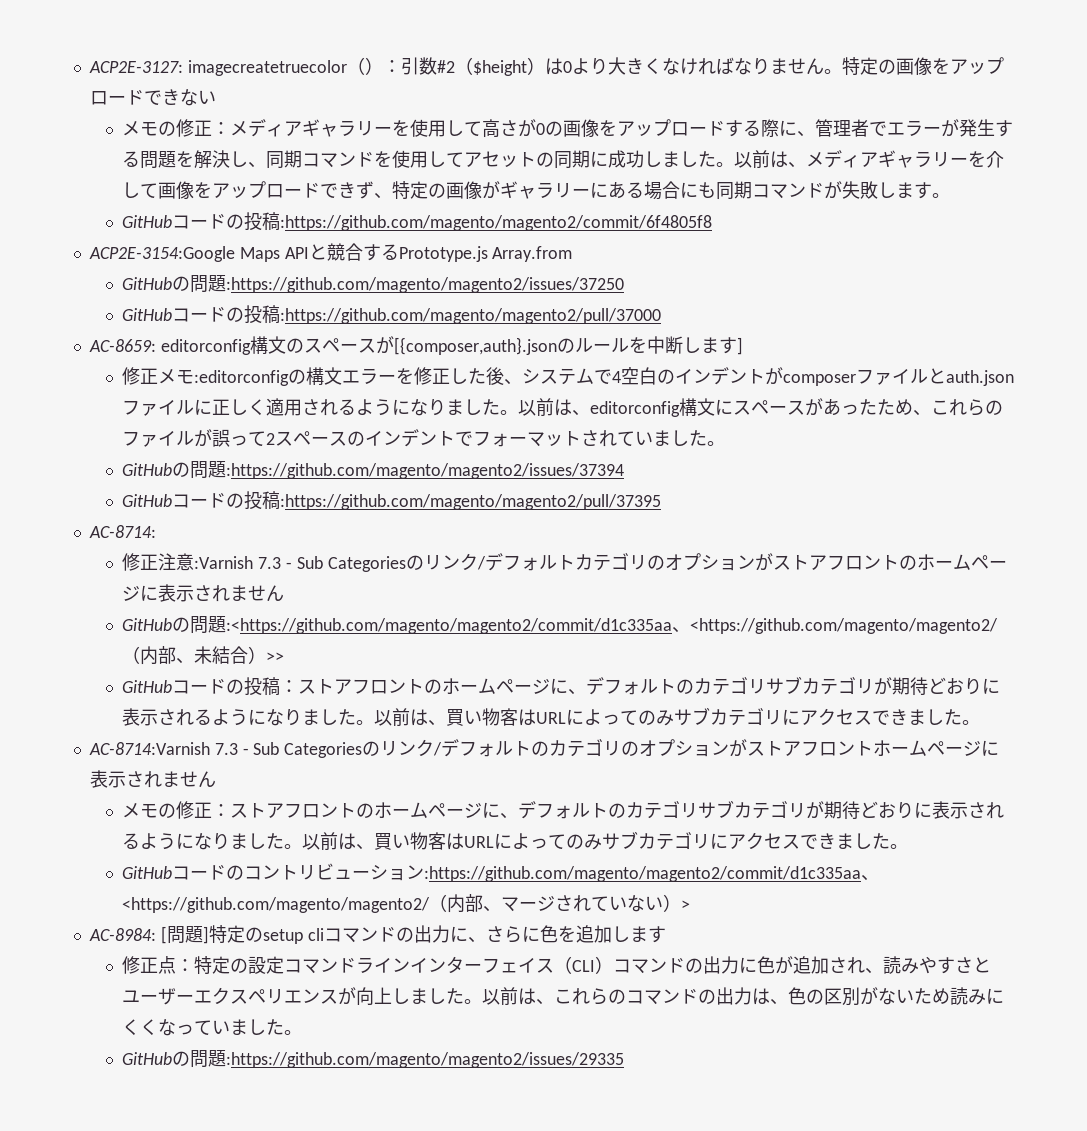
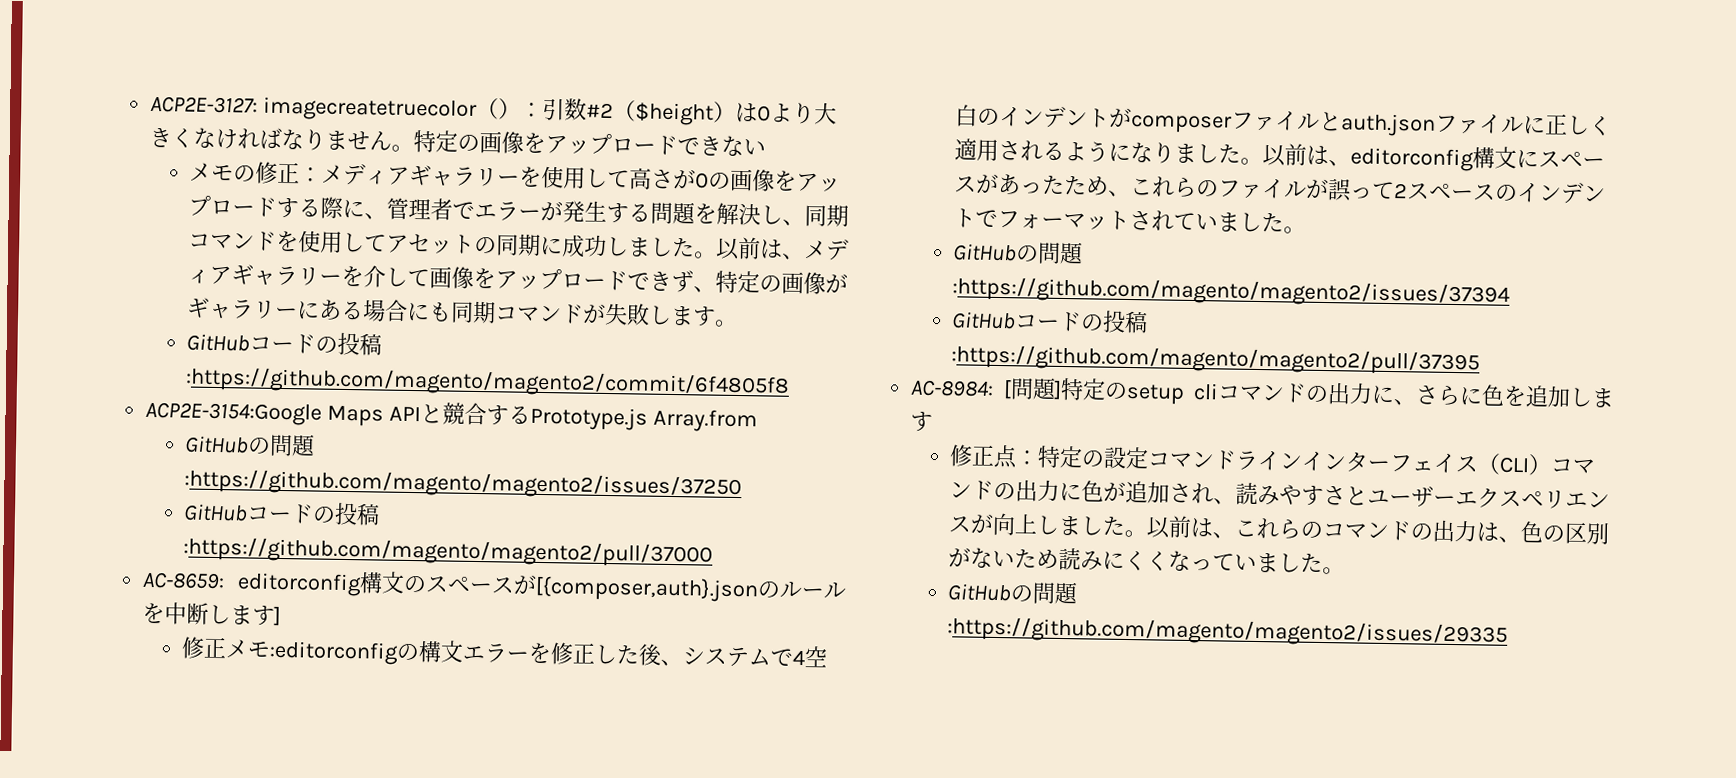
- AC-8714:
- 修正注意:Varnish 7.3 - Sub Categoriesのリンク/デフォルトカテゴリのオプションがストアフロントのホームページに表示されません
- GitHubの問題:<https://github.com/magento/magento2/commit/d1c335aa、<https://github.com/magento/magento2/（内部、未結合）>>
- GitHubコードの投稿：ストアフロントのホームページに、デフォルトのカテゴリサブカテゴリが期待どおりに表示されるようになりました。以前は、買い物客はURLによってのみサブカテゴリにアクセスできました。
- AC-8714:Varnish 7.3 - Sub Categoriesのリンク/デフォルトのカテゴリのオプションがストアフロントホームページに表示されません
- メモの修正：ストアフロントのホームページに、デフォルトのカテゴリサブカテゴリが期待どおりに表示されるようになりました。以前は、買い物客はURLによってのみサブカテゴリにアクセスできました。
- GitHubコードのコントリビューション:https://github.com/magento/magento2/commit/d1c335aa、<https://github.com/magento/magento2/（内部、マージされていない）>

